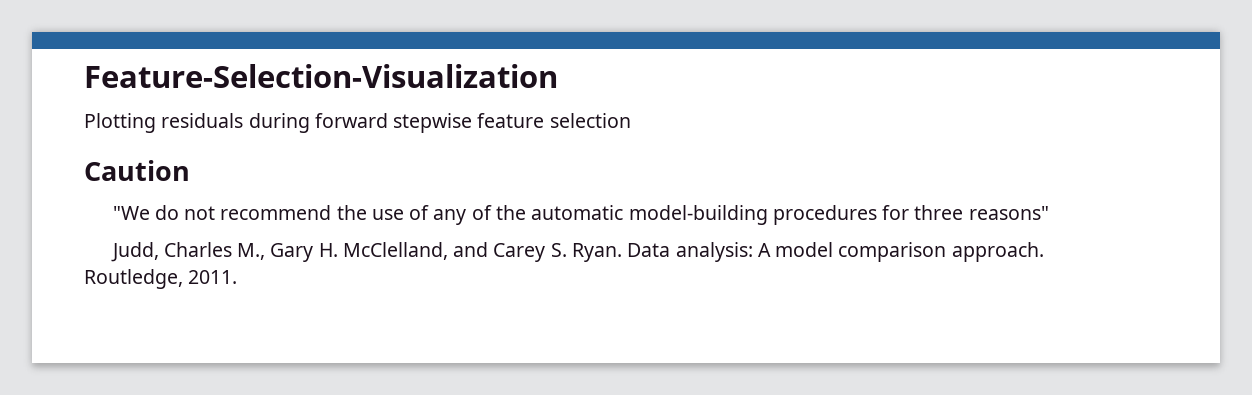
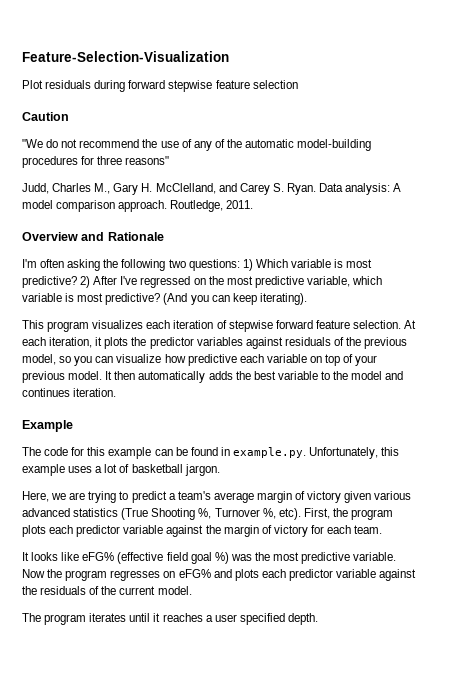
- Plotting residuals during forward stepwise feature selection
+ Plot residuals during forward stepwise feature selection
+ Overview and Rationale
+ I'm often asking the following two questions: 1) Which variable is most predictive? 2) After I've regressed on the most predictive variable, which variable is most predictive? (And you can keep iterating).
+ This program visualizes each iteration of stepwise forward feature selection. At each iteration, it plots the predictor variables against residuals of the previous model, so you can visualize how predictive each variable on top of your previous model. It then automatically adds the best variable to the model and continues iteration.
+ Example
+ The code for this example can be found in example.py. Unfortunately, this example uses a lot of basketball jargon.
+ Here, we are trying to predict a team's average margin of victory given various advanced statistics (True Shooting %, Turnover %, etc). First, the program plots each predictor variable against the margin of victory for each team.
+ It looks like eFG% (effective field goal %) was the most predictive variable. Now the program regresses on eFG% and plots each predictor variable against the residuals of the current model.
+ The program iterates until it reaches a user specified depth.

